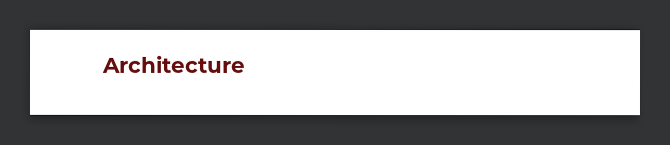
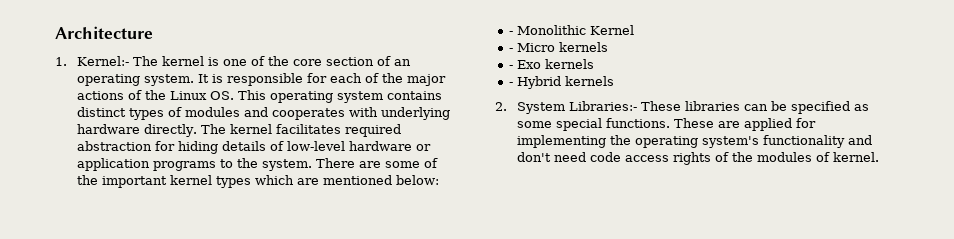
+ 1. Kernel:- The kernel is one of the core section of an operating system. It is responsible for each of the major actions of the Linux OS. This operating system contains distinct types of modules and cooperates with underlying hardware directly. The kernel facilitates required abstraction for hiding details of low-level hardware or application programs to the system. There are some of the important kernel types which are mentioned below:
+ - Monolithic Kernel
+ - Micro kernels
+ - Exo kernels
+ - Hybrid kernels
+ 2. System Libraries:- These libraries can be specified as some special functions. These are applied for implementing the operating system's functionality and don't need code access rights of the modules of kernel.

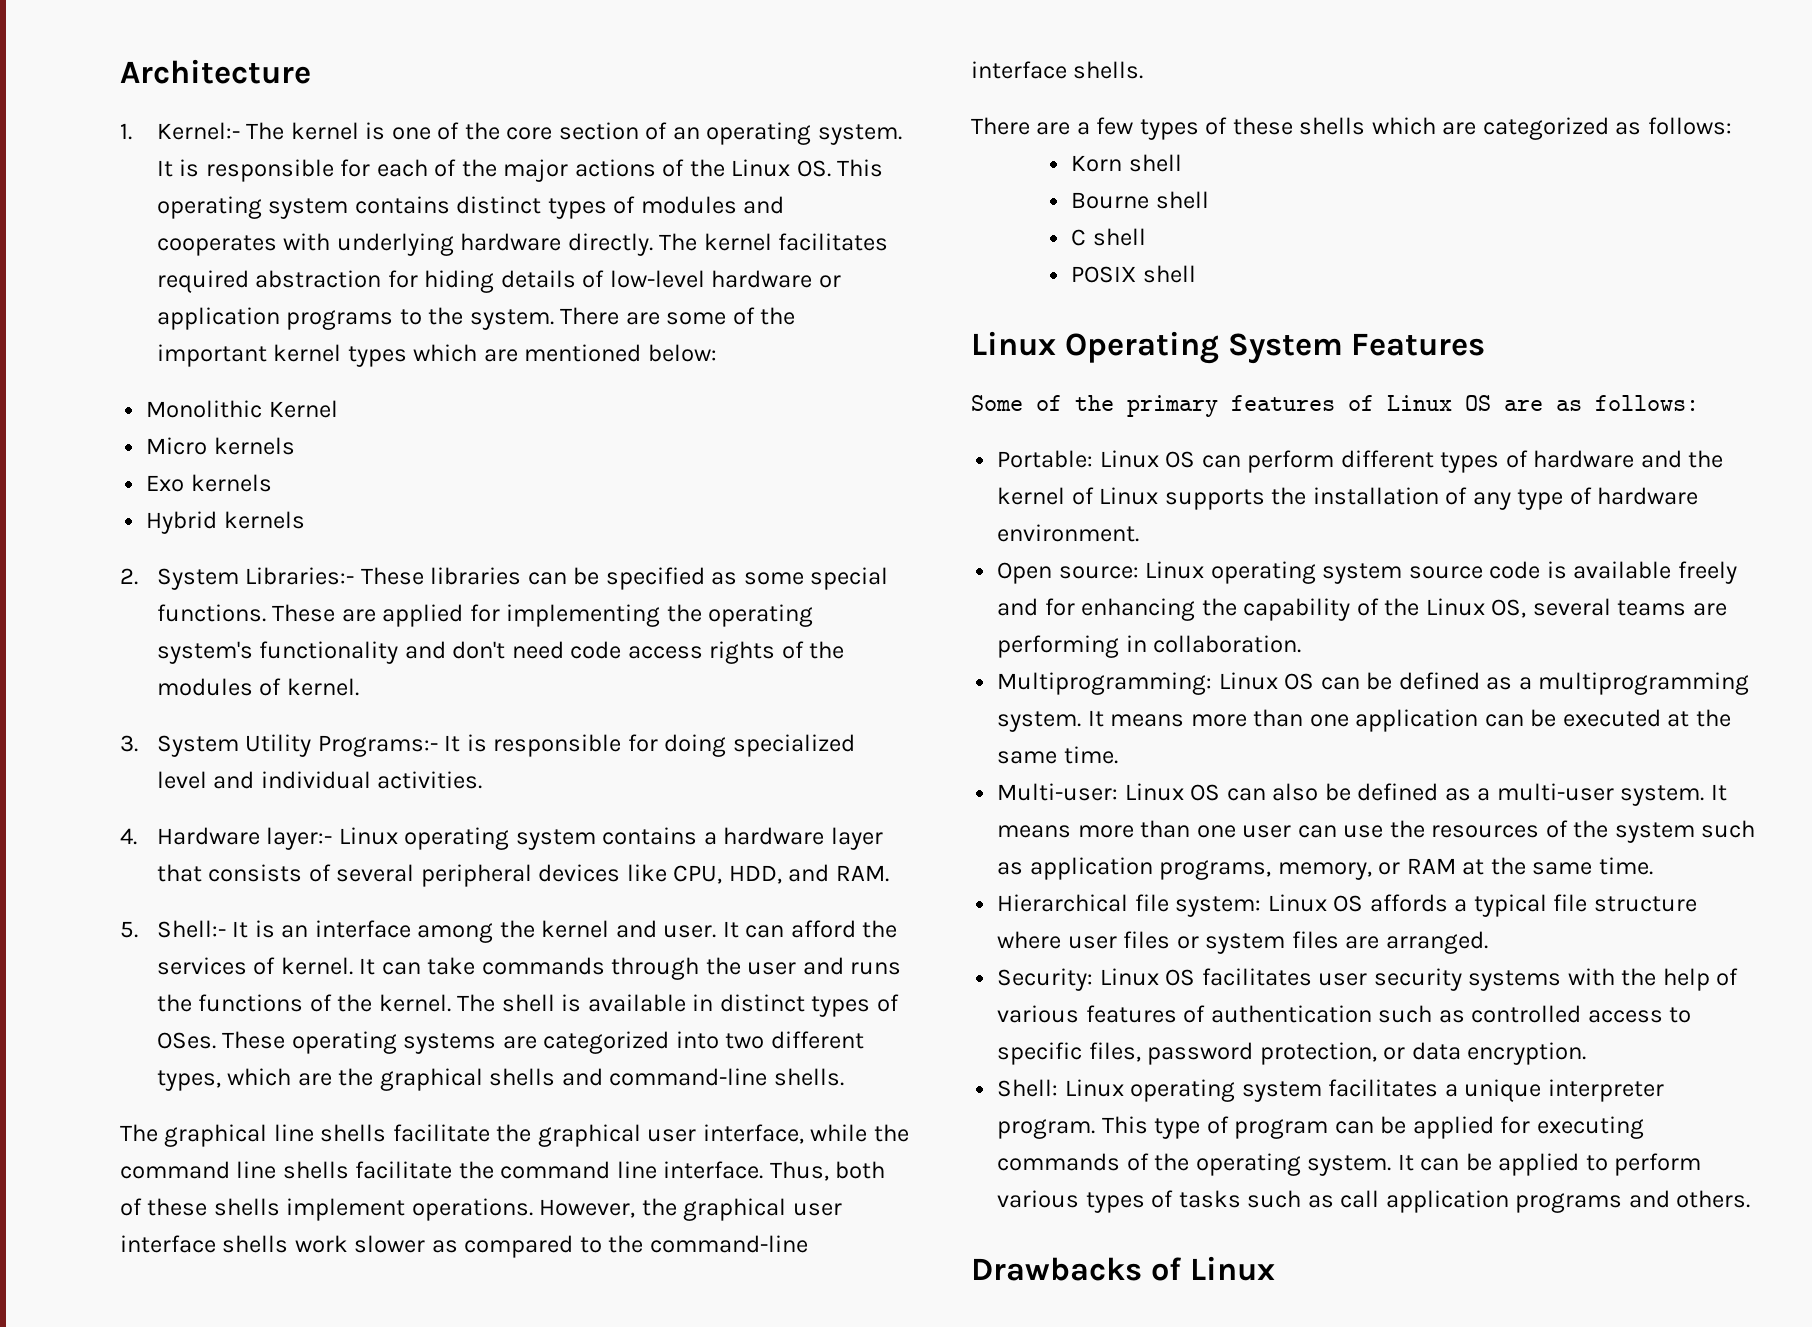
- - Monolithic Kernel
+ Monolithic Kernel
- - Micro kernels
+ Micro kernels
- - Exo kernels
+ Exo kernels
- - Hybrid kernels
+ Hybrid kernels
+ 3. System Utility Programs:- It is responsible for doing specialized level and individual activities.
+ 4. Hardware layer:- Linux operating system contains a hardware layer that consists of several peripheral devices like CPU, HDD, and RAM.
+ 5. Shell:- It is an interface among the kernel and user. It can afford the services of kernel. It can take commands through the user and runs the functions of the kernel. The shell is available in distinct types of OSes. These operating systems are categorized into two different types, which are the graphical shells and command-line shells.
+ The graphical line shells facilitate the graphical user interface, while the command line shells facilitate the command line interface. Thus, both of these shells implement operations. However, the graphical user interface shells work slower as compared to the command-line interface shells.
+ There are a few types of these shells which are categorized as follows:
+ Korn shell
+ Bourne shell
+ C shell
+ POSIX shell
+ Linux Operating System Features
+ Some of the primary features of Linux OS are as follows:
+ Portable: Linux OS can perform different types of hardware and the kernel of Linux supports the installation of any type of hardware environment.
+ Open source: Linux operating system source code is available freely and for enhancing the capability of the Linux OS, several teams are performing in collaboration.
+ Multiprogramming: Linux OS can be defined as a multiprogramming system. It means more than one application can be executed at the same time.
+ Multi-user: Linux OS can also be defined as a multi-user system. It means more than one user can use the resources of the system such as application programs, memory, or RAM at the same time.
+ Hierarchical file system: Linux OS affords a typical file structure where user files or system files are arranged.
+ Security: Linux OS facilitates user security systems with the help of various features of authentication such as controlled access to specific files, password protection, or data encryption.
+ Shell: Linux operating system facilitates a unique interpreter program. This type of program can be applied for executing commands of the operating system. It can be applied to perform various types of tasks such as call application programs and others.
+ Drawbacks of Linux

